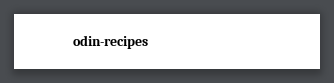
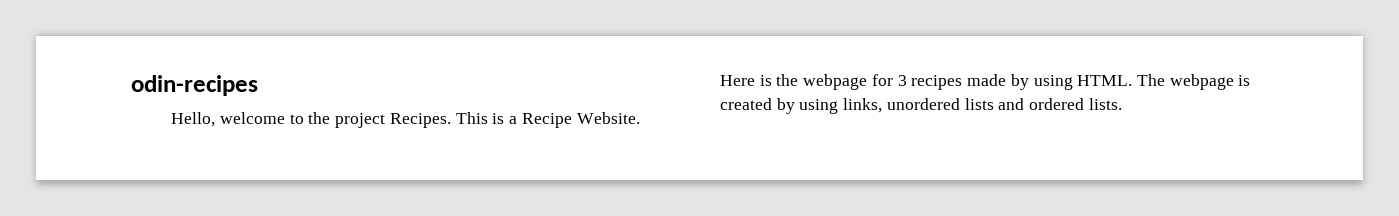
+ Hello, welcome to the project Recipes. This is a Recipe Website. Here is the webpage for 3 recipes made by using HTML. The webpage is created by using links, unordered lists and ordered lists.

